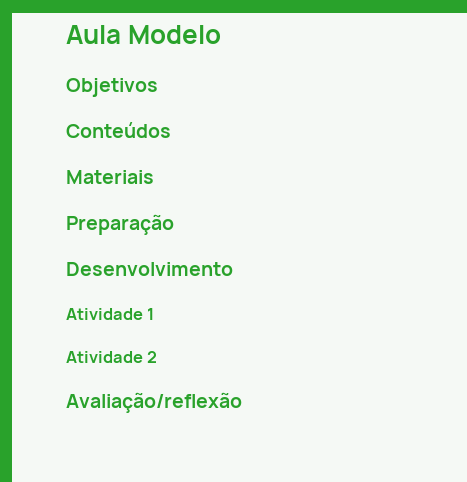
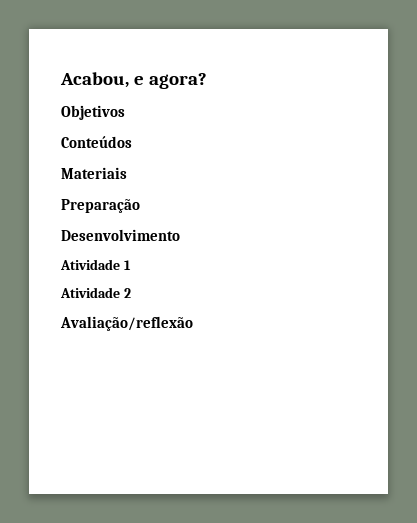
- Aula Modelo
+ Acabou, e agora?

